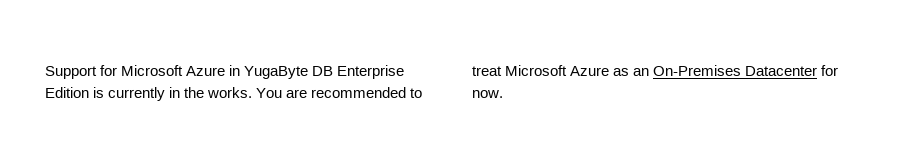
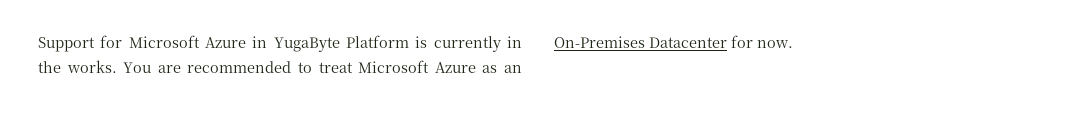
- Support for Microsoft Azure in YugaByte DB Enterprise Edition is currently in the works.
+ Support for Microsoft Azure in YugaByte Platform is currently in the works.

